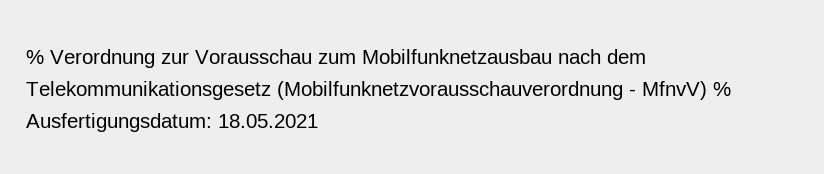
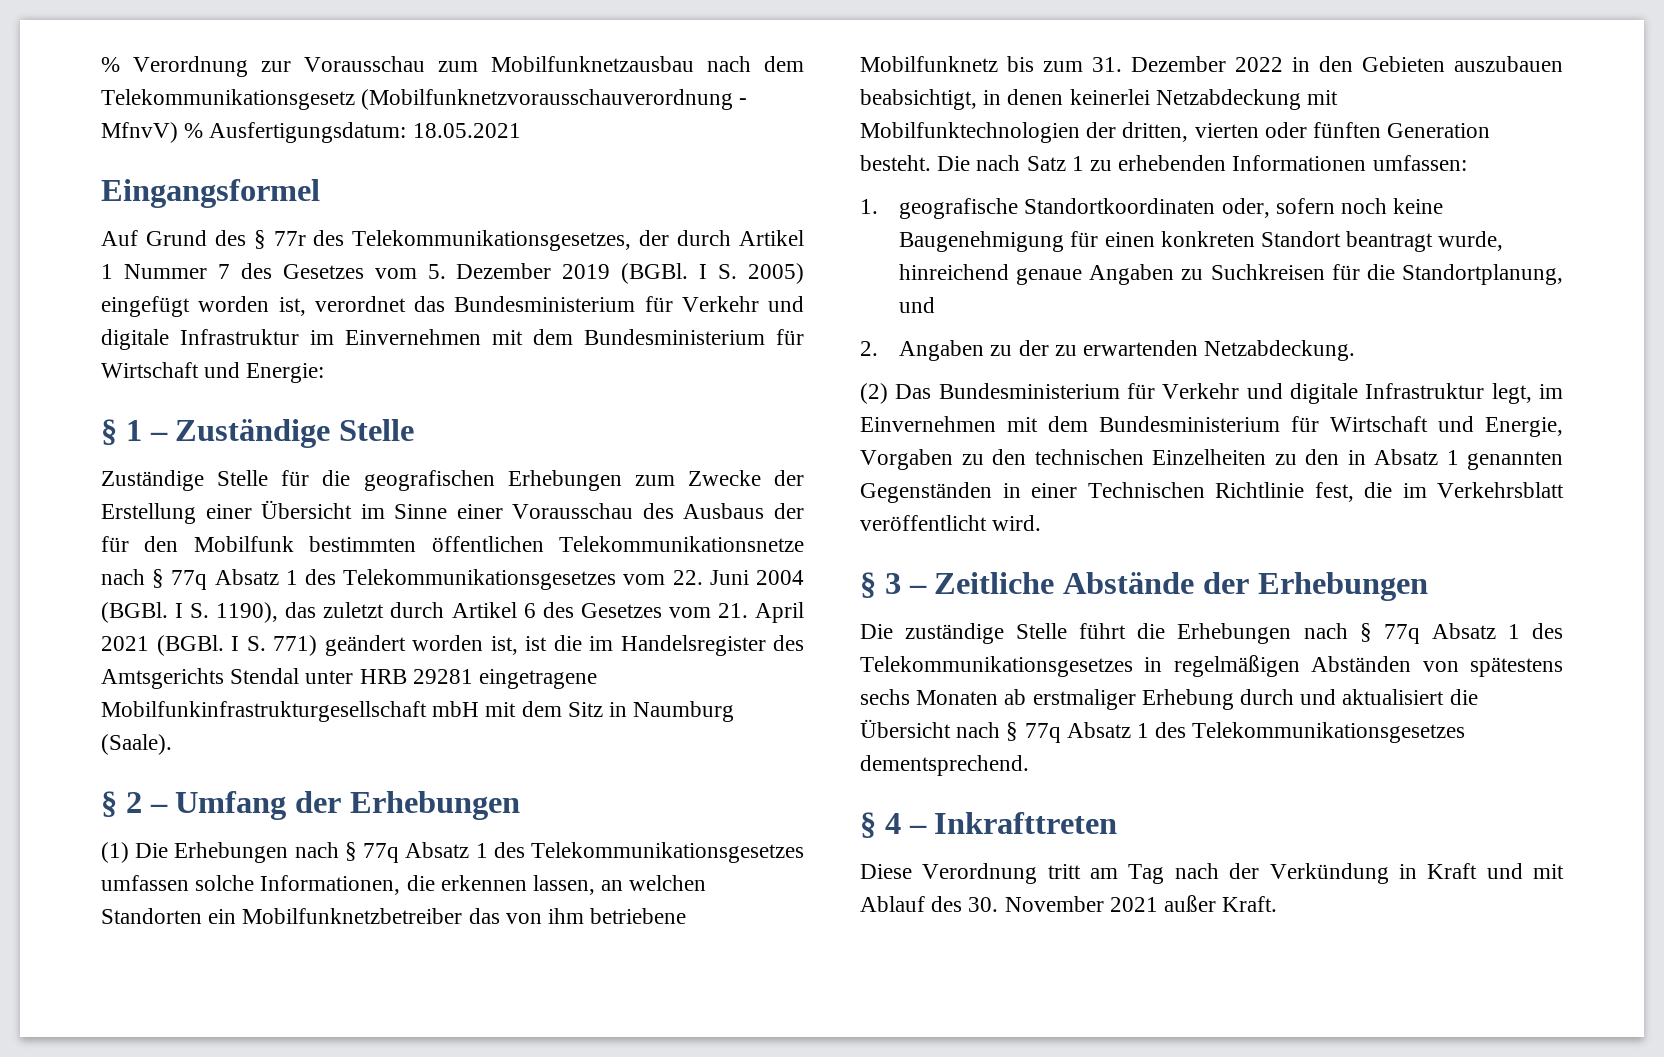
+ Eingangsformel
+ Auf Grund des § 77r des Telekommunikationsgesetzes, der durch Artikel 1 Nummer 7 des Gesetzes vom 5. Dezember 2019 (BGBl. I S. 2005) eingefügt worden ist, verordnet das Bundesministerium für Verkehr und digitale Infrastruktur im Einvernehmen mit dem Bundesministerium für Wirtschaft und Energie:
+ § 1 – Zuständige Stelle
+ Zuständige Stelle für die geografischen Erhebungen zum Zwecke der Erstellung einer Übersicht im Sinne einer Vorausschau des Ausbaus der für den Mobilfunk bestimmten öffentlichen Telekommunikationsnetze nach § 77q Absatz 1 des Telekommunikationsgesetzes vom 22. Juni 2004 (BGBl. I S. 1190), das zuletzt durch Artikel 6 des Gesetzes vom 21. April 2021 (BGBl. I S. 771) geändert worden ist, ist die im Handelsregister des Amtsgerichts Stendal unter HRB 29281 eingetragene Mobilfunkinfrastrukturgesellschaft mbH mit dem Sitz in Naumburg (Saale).
+ § 2 – Umfang der Erhebungen
+ (1) Die Erhebungen nach § 77q Absatz 1 des Telekommunikationsgesetzes umfassen solche Informationen, die erkennen lassen, an welchen Standorten ein Mobilfunknetzbetreiber das von ihm betriebene Mobilfunknetz bis zum 31. Dezember 2022 in den Gebieten auszubauen beabsichtigt, in denen keinerlei Netzabdeckung mit Mobilfunktechnologien der dritten, vierten oder fünften Generation besteht. Die nach Satz 1 zu erhebenden Informationen umfassen:
+ 1. geografische Standortkoordinaten oder, sofern noch keine Baugenehmigung für einen konkreten Standort beantragt wurde, hinreichend genaue Angaben zu Suchkreisen für die Standortplanung, und
+ 2. Angaben zu der zu erwartenden Netzabdeckung.
+ (2) Das Bundesministerium für Verkehr und digitale Infrastruktur legt, im Einvernehmen mit dem Bundesministerium für Wirtschaft und Energie, Vorgaben zu den technischen Einzelheiten zu den in Absatz 1 genannten Gegenständen in einer Technischen Richtlinie fest, die im Verkehrsblatt veröffentlicht wird.
+ § 3 – Zeitliche Abstände der Erhebungen
+ Die zuständige Stelle führt die Erhebungen nach § 77q Absatz 1 des Telekommunikationsgesetzes in regelmäßigen Abständen von spätestens sechs Monaten ab erstmaliger Erhebung durch und aktualisiert die Übersicht nach § 77q Absatz 1 des Telekommunikationsgesetzes dementsprechend.
+ § 4 – Inkrafttreten
+ Diese Verordnung tritt am Tag nach der Verkündung in Kraft und mit Ablauf des 30. November 2021 außer Kraft.

